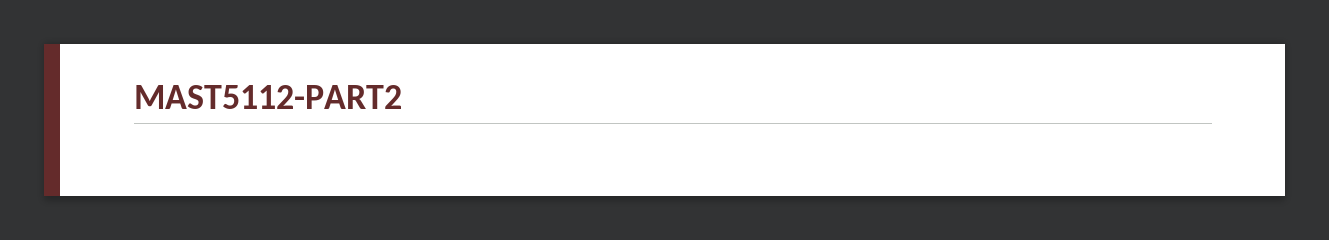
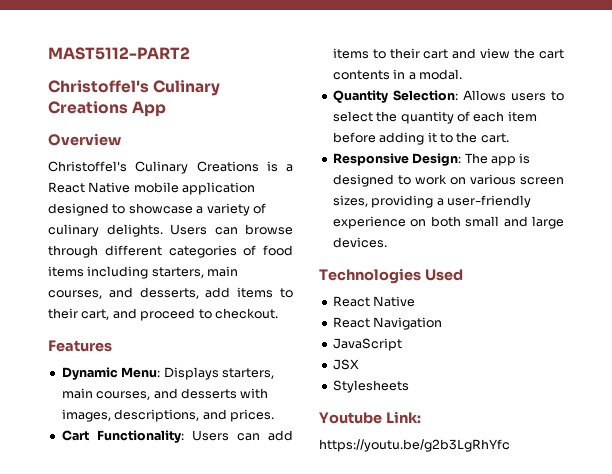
+ Christoffel's Culinary Creations App
+ Overview
+ Christoffel's Culinary Creations is a React Native mobile application designed to showcase a variety of culinary delights. Users can browse through different categories of food items including starters, main courses, and desserts, add items to their cart, and proceed to checkout.
+ Features
+ Dynamic Menu: Displays starters, main courses, and desserts with images, descriptions, and prices.
+ Cart Functionality: Users can add items to their cart and view the cart contents in a modal.
+ Quantity Selection: Allows users to select the quantity of each item before adding it to the cart.
+ Responsive Design: The app is designed to work on various screen sizes, providing a user-friendly experience on both small and large devices.
+ Technologies Used
+ React Native
+ React Navigation
+ JavaScript
+ JSX
+ Stylesheets
+ Youtube Link:
+ https://youtu.be/g2b3LgRhYfc

